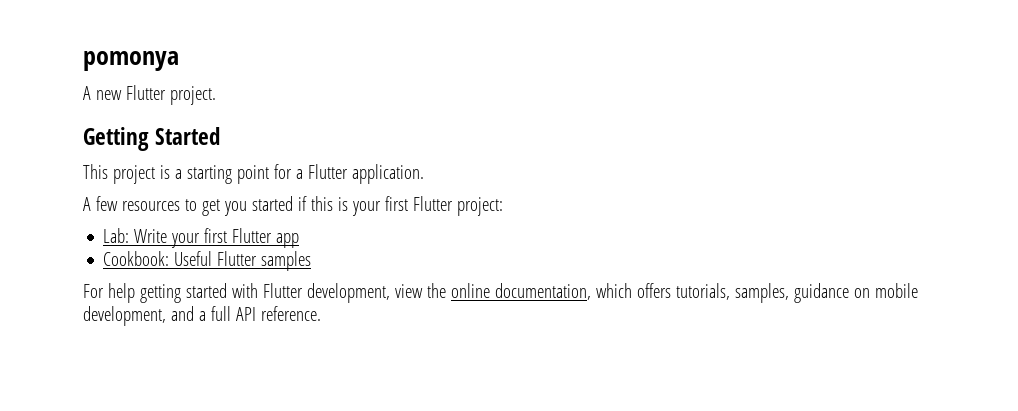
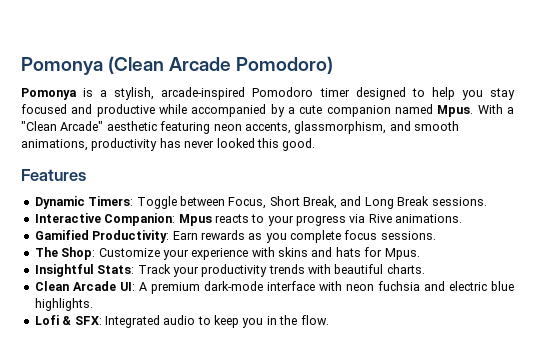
- pomonya
- A new Flutter project.
- Getting Started
- This project is a starting point for a Flutter application.
- A few resources to get you started if this is your first Flutter project:
- Lab: Write your first Flutter app
- Cookbook: Useful Flutter samples
- For help getting started with Flutter development, view the online documentation, which offers tutorials, samples, guidance on mobile development, and a full API reference.
+ Pomonya (Clean Arcade Pomodoro)
+ Pomonya is a stylish, arcade-inspired Pomodoro timer designed to help you stay focused and productive while accompanied by a cute companion named Mpus. With a "Clean Arcade" aesthetic featuring neon accents, glassmorphism, and smooth animations, productivity has never looked this good.
+ Features
+ Dynamic Timers: Toggle between Focus, Short Break, and Long Break sessions.
+ Interactive Companion: Mpus reacts to your progress via Rive animations.
+ Gamified Productivity: Earn rewards as you complete focus sessions.
+ The Shop: Customize your experience with skins and hats for Mpus.
+ Insightful Stats: Track your productivity trends with beautiful charts.
+ Clean Arcade UI: A premium dark-mode interface with neon fuchsia and electric blue highlights.
+ Lofi & SFX: Integrated audio to keep you in the flow.

